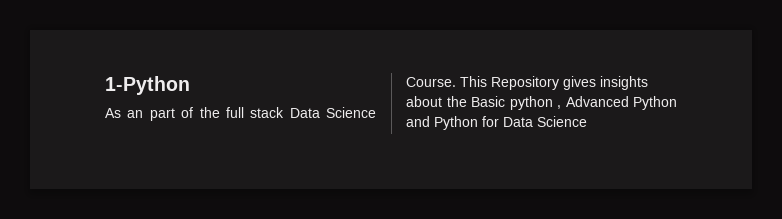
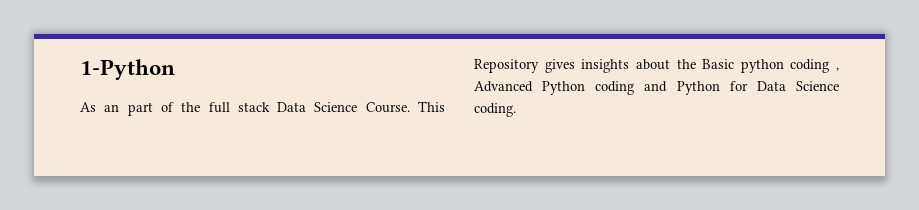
- This Repository gives insights about the Basic python , Advanced Python and Python for Data Science
+ This Repository gives insights about the Basic python coding , Advanced Python coding and Python for Data Science coding.

